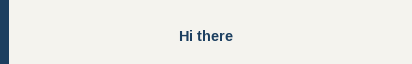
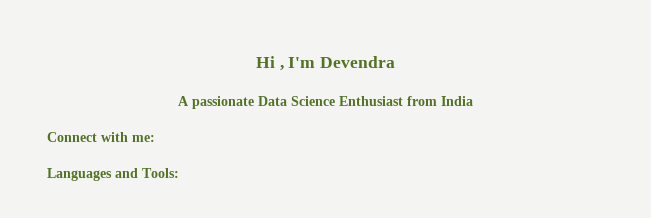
- Hi there
+ Hi , I'm Devendra
+ A passionate Data Science Enthusiast from India
+ Connect with me:
+ Languages and Tools:

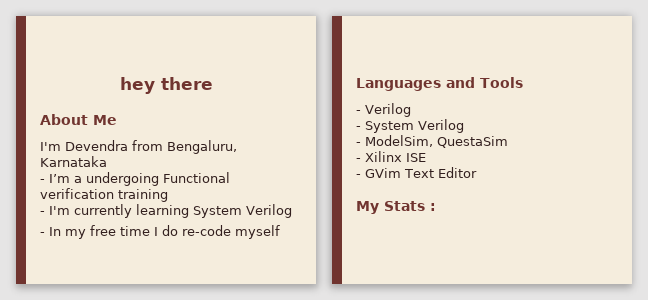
- Hi , I'm Devendra
- A passionate Data Science Enthusiast from India
- Connect with me:
- Languages and Tools:
+ hey there
+ About Me
+ I'm Devendra from Bengaluru, Karnataka
+ - I’m a undergoing Functional verification training
+ - I'm currently learning System Verilog
+ - In my free time I do re-code myself
+ Languages and Tools
+ - Verilog
+ - System Verilog
+ - ModelSim, QuestaSim
+ - Xilinx ISE
+ - GVim Text Editor
+ My Stats :

